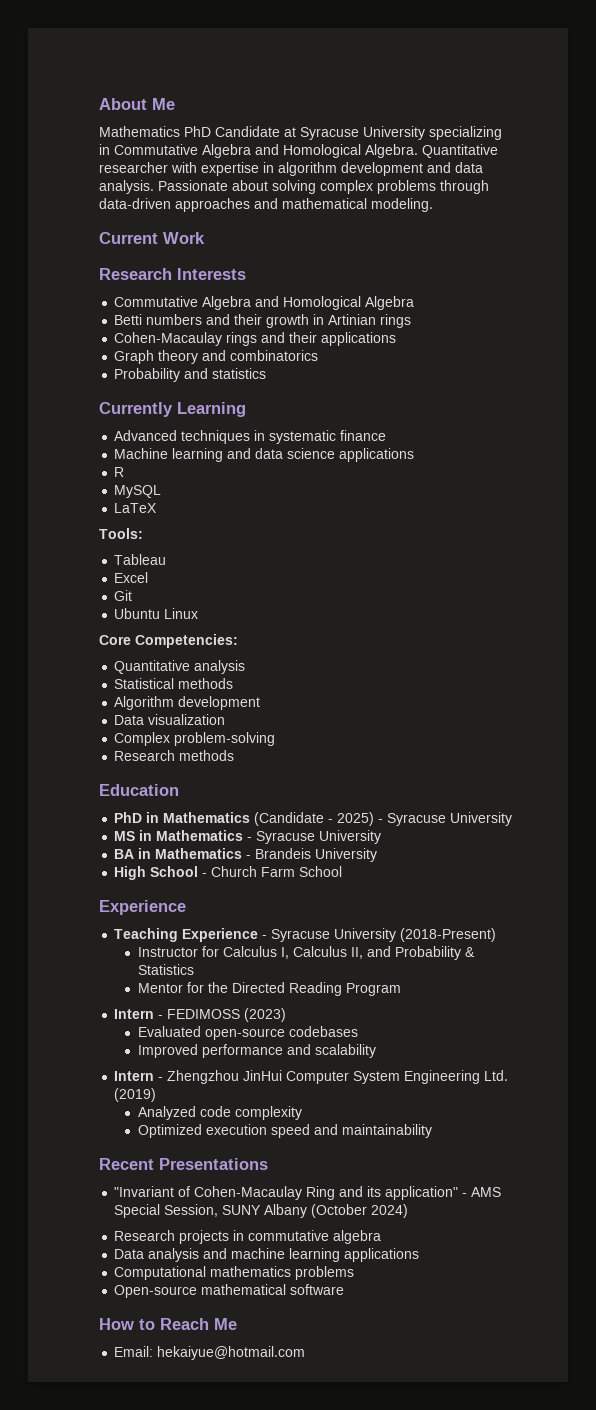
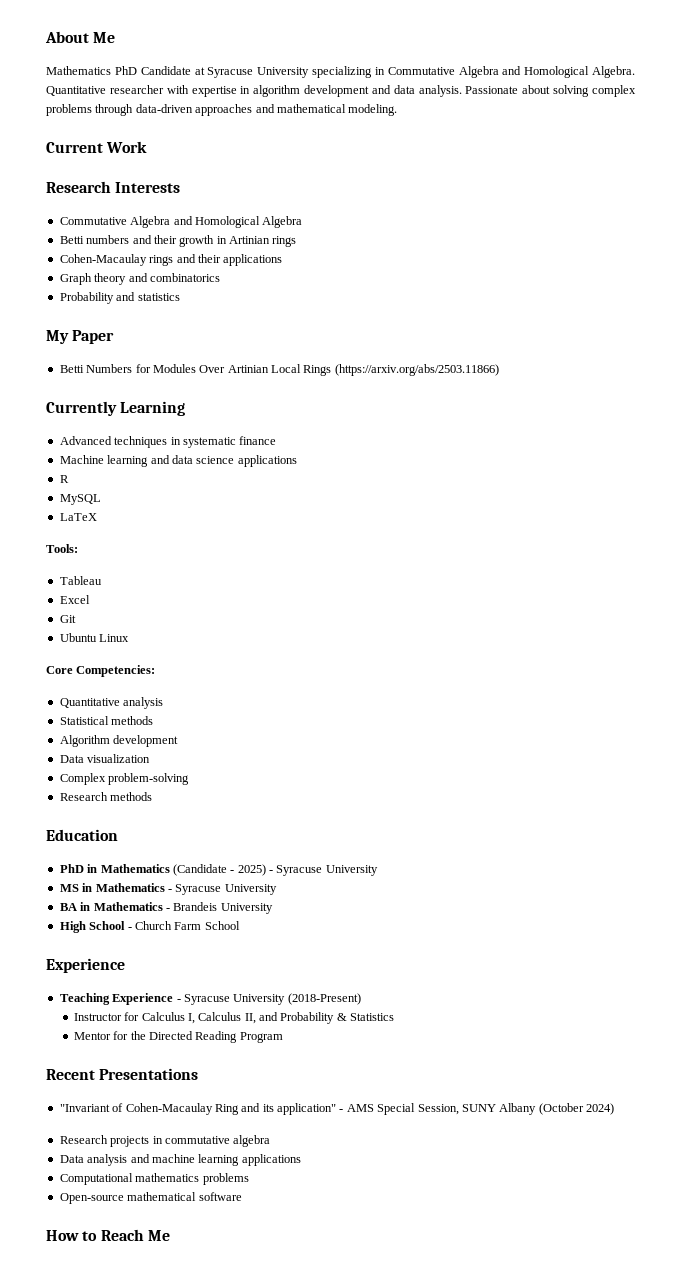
+ My Paper
+ Betti Numbers for Modules Over Artinian Local Rings (https://arxiv.org/abs/2503.11866)
- Intern - FEDIMOSS (2023)
- Evaluated open-source codebases
- Improved performance and scalability
- Intern - Zhengzhou JinHui Computer System Engineering Ltd. (2019)
- Analyzed code complexity
- Optimized execution speed and maintainability
- Email: hekaiyue@hotmail.com

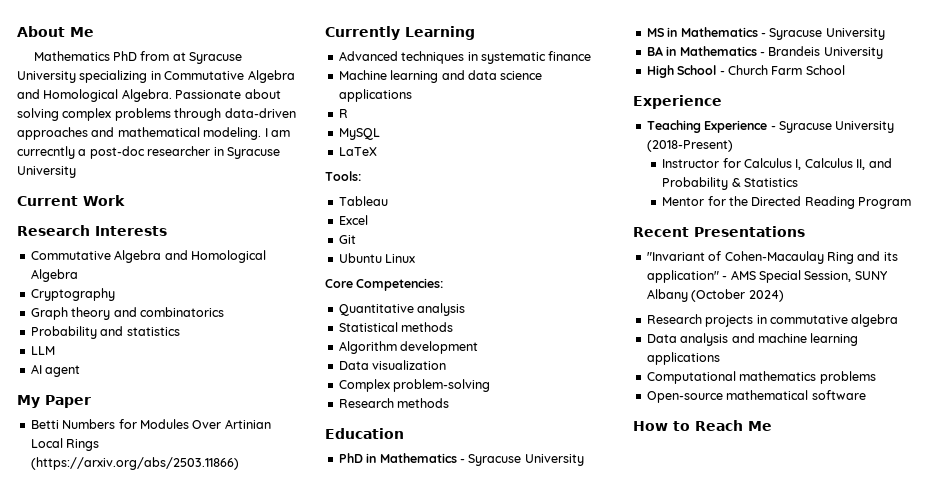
- Mathematics PhD Candidate at Syracuse University specializing in Commutative Algebra and Homological Algebra.
+ Mathematics PhD from at Syracuse University specializing in Commutative Algebra and Homological Algebra.
- Quantitative researcher with expertise in algorithm development and data analysis.
+ I am currecntly a post-doc researcher in Syracuse University
- Betti numbers and their growth in Artinian rings
- Cohen-Macaulay rings and their applications
+ Cryptography
+ LLM
+ AI agent
- PhD in Mathematics (Candidate - 2025) - Syracuse University
+ PhD in Mathematics - Syracuse University

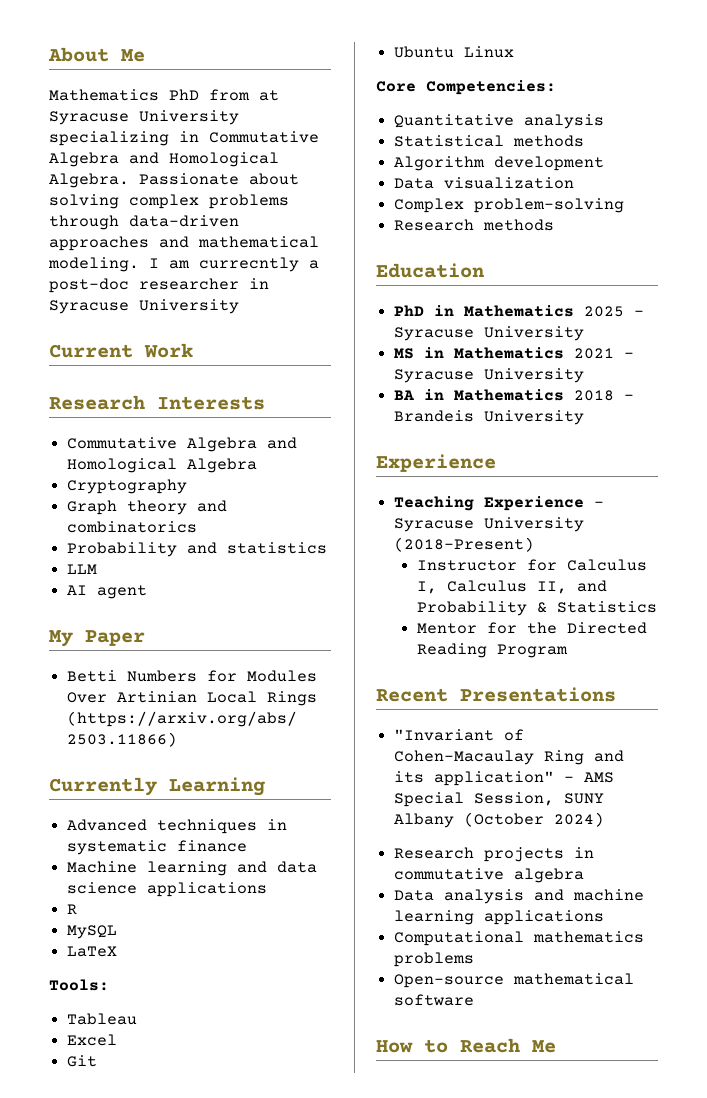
- PhD in Mathematics - Syracuse University
+ PhD in Mathematics 2025 - Syracuse University
- MS in Mathematics - Syracuse University
+ MS in Mathematics 2021 - Syracuse University
- BA in Mathematics - Brandeis University
+ BA in Mathematics 2018 - Brandeis University
- High School - Church Farm School

